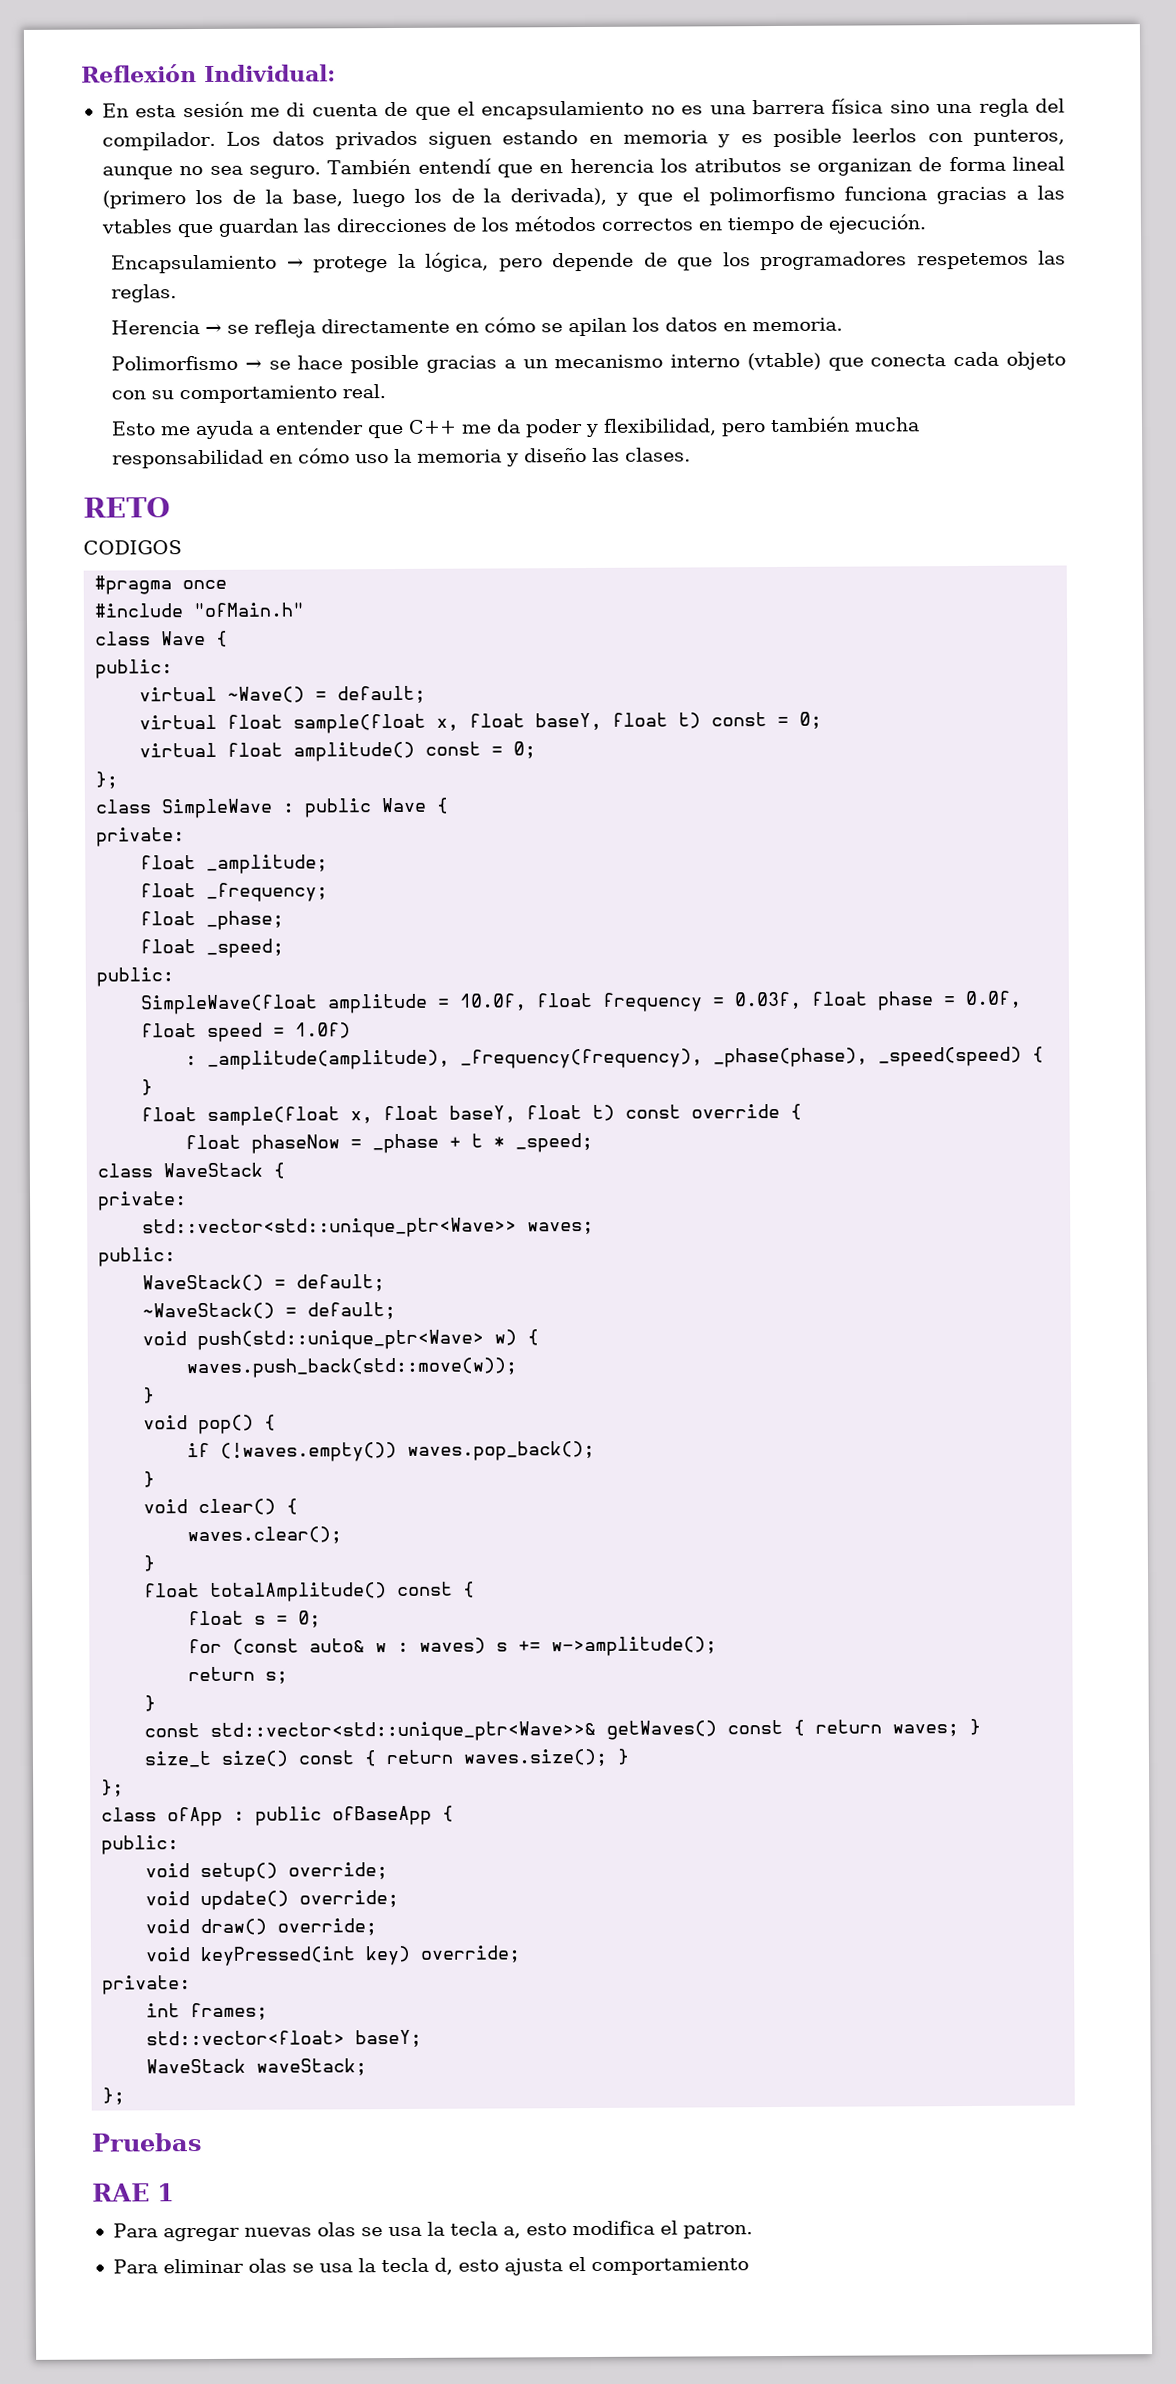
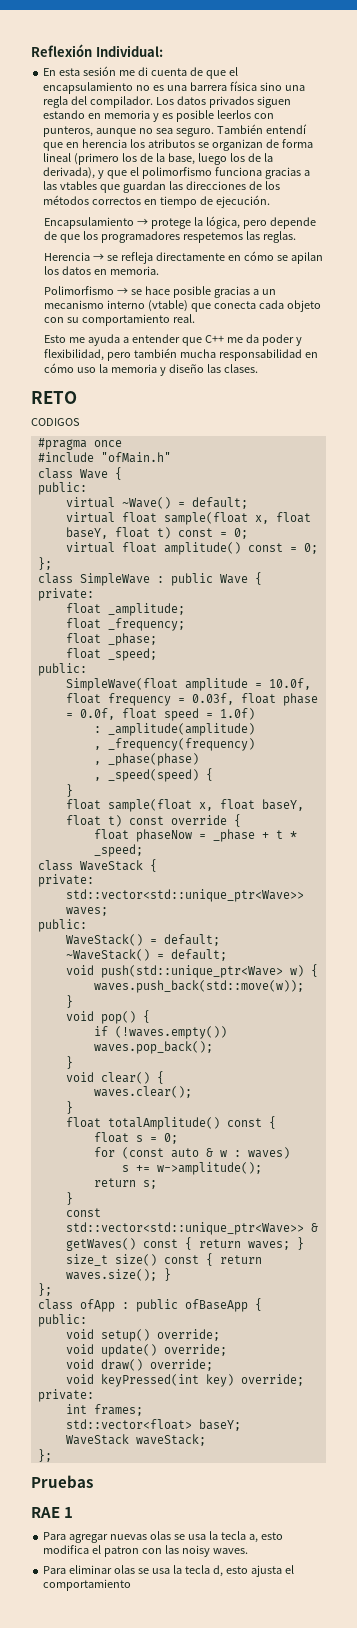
- : _amplitude(amplitude), _frequency(frequency), _phase(phase), _speed(speed) {
+ : _amplitude(amplitude)
+ , _frequency(frequency)
+ , _phase(phase)
+ , _speed(speed) {
- for (const auto& w : waves) s += w->amplitude();
+ for (const auto & w : waves)
+ s += w->amplitude();
- const std::vector<std::unique_ptr<Wave>>& getWaves() const { return waves; }
+ const std::vector<std::unique_ptr<Wave>> & getWaves() const { return waves; }
- Para agregar nuevas olas se usa la tecla a, esto modifica el patron.
+ Para agregar nuevas olas se usa la tecla a, esto modifica el patron con las noisy waves.

